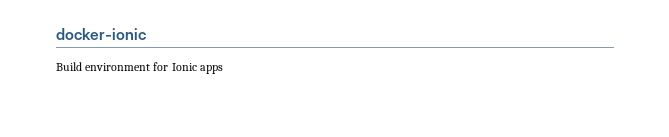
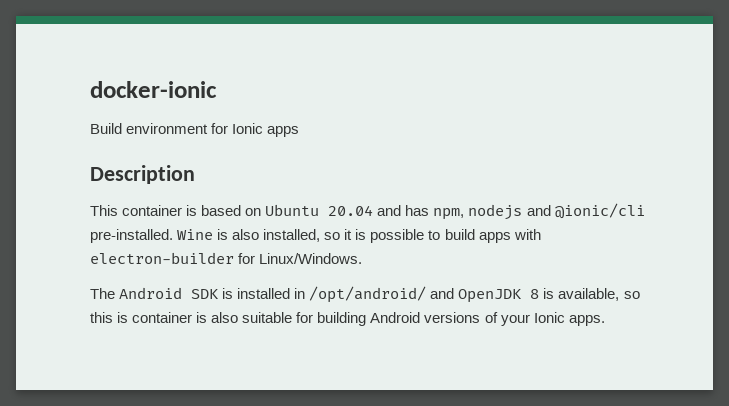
+ Description
+ This container is based on Ubuntu 20.04 and has npm, nodejs and @ionic/cli pre-installed. Wine is also installed, so it is possible to build apps with electron-builder for Linux/Windows.
+ The Android SDK is installed in /opt/android/ and OpenJDK 8 is available, so this is container is also suitable for building Android versions of your Ionic apps.

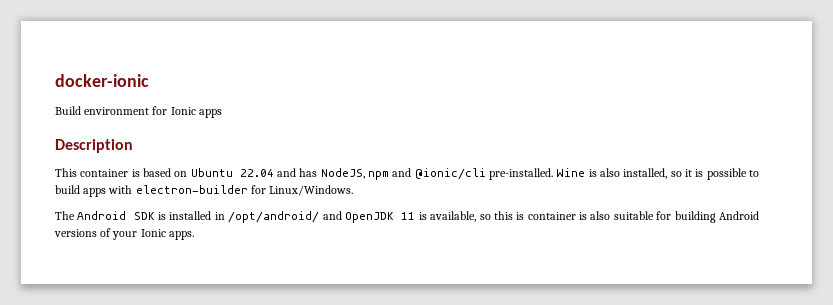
- This container is based on Ubuntu 20.04 and has npm, nodejs and @ionic/cli pre-installed.
+ This container is based on Ubuntu 22.04 and has NodeJS, npm and @ionic/cli pre-installed.
- The Android SDK is installed in /opt/android/ and OpenJDK 8 is available, so this is container is also suitable for building Android versions of your Ionic apps.
+ The Android SDK is installed in /opt/android/ and OpenJDK 11 is available, so this is container is also suitable for building Android versions of your Ionic apps.

